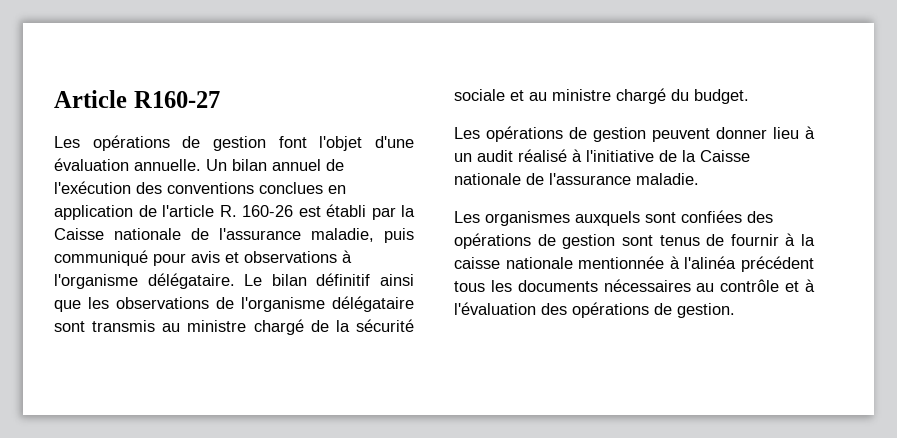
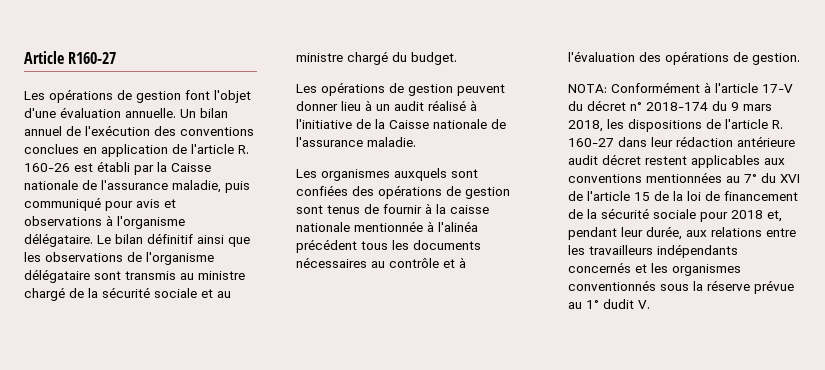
+ NOTA: Conformément à l'article 17-V du décret n° 2018-174 du 9 mars 2018, les dispositions de l'article R. 160-27 dans leur rédaction antérieure audit décret restent applicables aux conventions mentionnées au 7° du XVI de l'article 15 de la loi de financement de la sécurité sociale pour 2018 et, pendant leur durée, aux relations entre les travailleurs indépendants concernés et les organismes conventionnés sous la réserve prévue au 1° dudit V.

